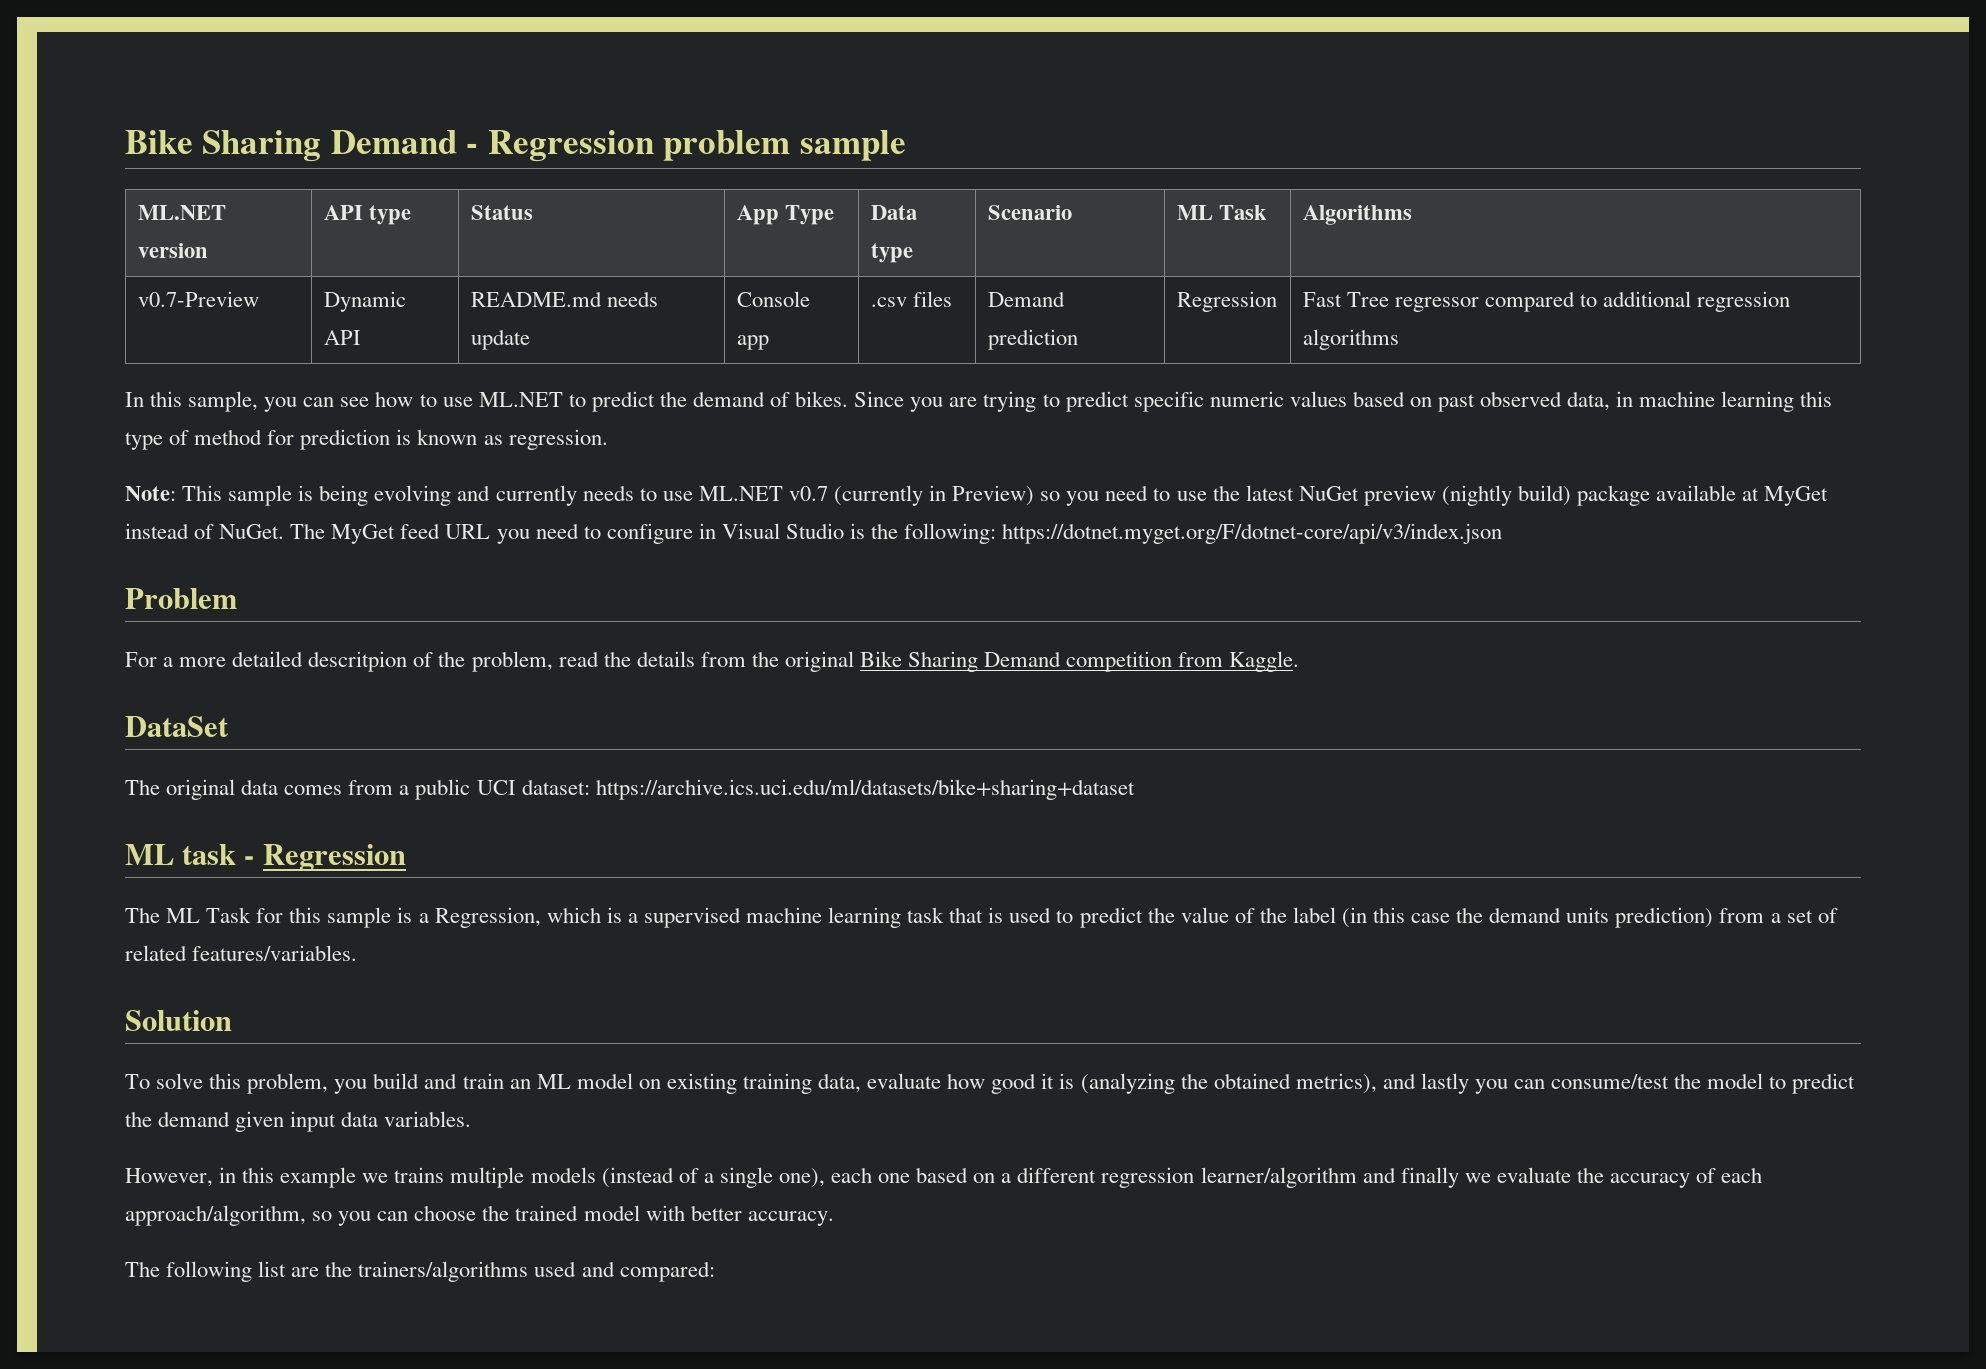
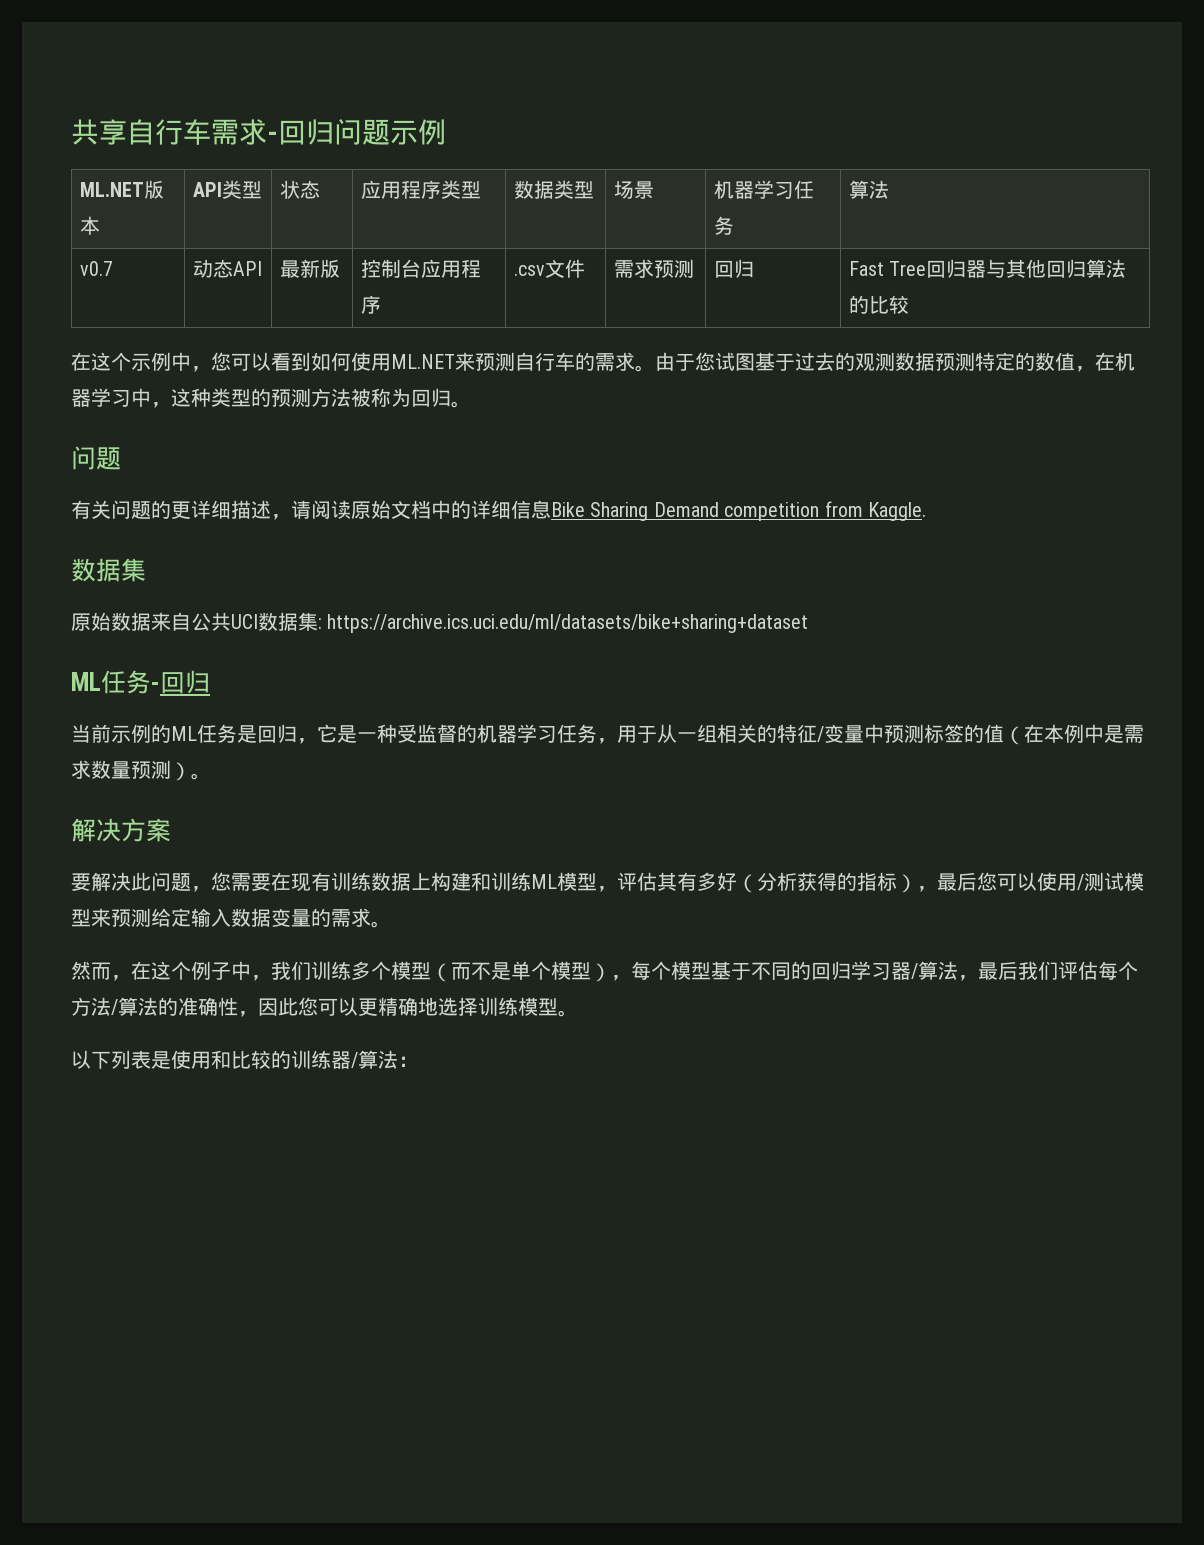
- Bike Sharing Demand - Regression problem sample
- ML.NET version | API type | Status | App Type | Data type | Scenario | ML Task | Algorithms
- v0.7-Preview | Dynamic API | README.md needs update | Console app | .csv files | Demand prediction | Regression | Fast Tree regressor compared to additional regression algorithms
- In this sample, you can see how to use ML.NET to predict the demand of bikes. Since you are trying to predict specific numeric values based on past observed data, in machine learning this type of method for prediction is known as regression.
- Note: This sample is being evolving and currently needs to use ML.NET v0.7 (currently in Preview) so you need to use the latest NuGet preview (nightly build) package available at MyGet instead of NuGet. The MyGet feed URL you need to configure in Visual Studio is the following: https://dotnet.myget.org/F/dotnet-core/api/v3/index.json
- Problem
- For a more detailed descritpion of the problem, read the details from the original Bike Sharing Demand competition from Kaggle.
- DataSet
- The original data comes from a public UCI dataset: https://archive.ics.uci.edu/ml/datasets/bike+sharing+dataset
- ML task - Regression
- The ML Task for this sample is a Regression, which is a supervised machine learning task that is used to predict the value of the label (in this case the demand units prediction) from a set of related features/variables.
- Solution
- To solve this problem, you build and train an ML model on existing training data, evaluate how good it is (analyzing the obtained metrics), and lastly you can consume/test the model to predict the demand given input data variables.
- However, in this example we trains multiple models (instead of a single one), each one based on a different regression learner/algorithm and finally we evaluate the accuracy of each approach/algorithm, so you can choose the trained model with better accuracy.
- The following list are the trainers/algorithms used and compared:
+ 共享自行车需求-回归问题示例
+ ML.NET版本 | API类型 | 状态 | 应用程序类型 | 数据类型 | 场景 | 机器学习任务 | 算法
+ v0.7 | 动态API | 最新版 | 控制台应用程序 | .csv文件 | 需求预测 | 回归 | Fast Tree回归器与其他回归算法的比较
+ 在这个示例中，您可以看到如何使用ML.NET来预测自行车的需求。由于您试图基于过去的观测数据预测特定的数值，在机器学习中，这种类型的预测方法被称为回归。
+ 问题
+ 有关问题的更详细描述，请阅读原始文档中的详细信息Bike Sharing Demand competition from Kaggle.
+ 数据集
+ 原始数据来自公共UCI数据集: https://archive.ics.uci.edu/ml/datasets/bike+sharing+dataset
+ ML任务-回归
+ 当前示例的ML任务是回归，它是一种受监督的机器学习任务，用于从一组相关的特征/变量中预测标签的值（在本例中是需求数量预测）。
+ 解决方案
+ 要解决此问题，您需要在现有训练数据上构建和训练ML模型，评估其有多好（分析获得的指标），最后您可以使用/测试模型来预测给定输入数据变量的需求。
+ 然而，在这个例子中，我们训练多个模型（而不是单个模型），每个模型基于不同的回归学习器/算法，最后我们评估每个方法/算法的准确性，因此您可以更精确地选择训练模型。
+ 以下列表是使用和比较的训练器/算法：

